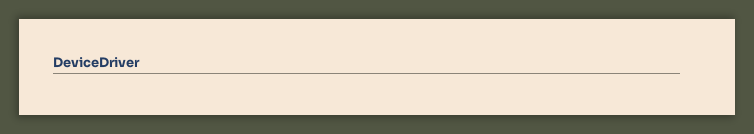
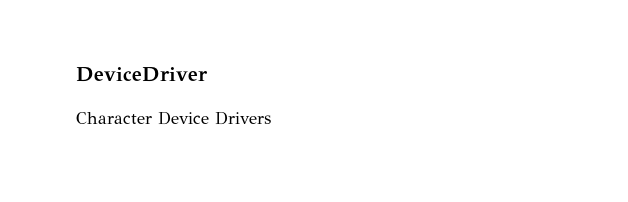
+ Character Device Drivers

